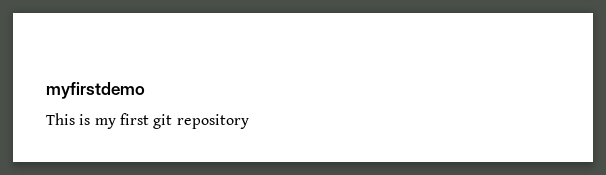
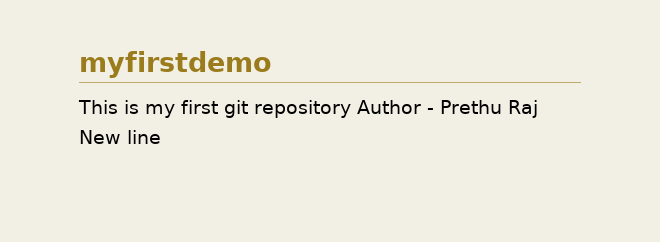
- This is my first git repository
+ This is my first git repository Author - Prethu Raj
+ New line

